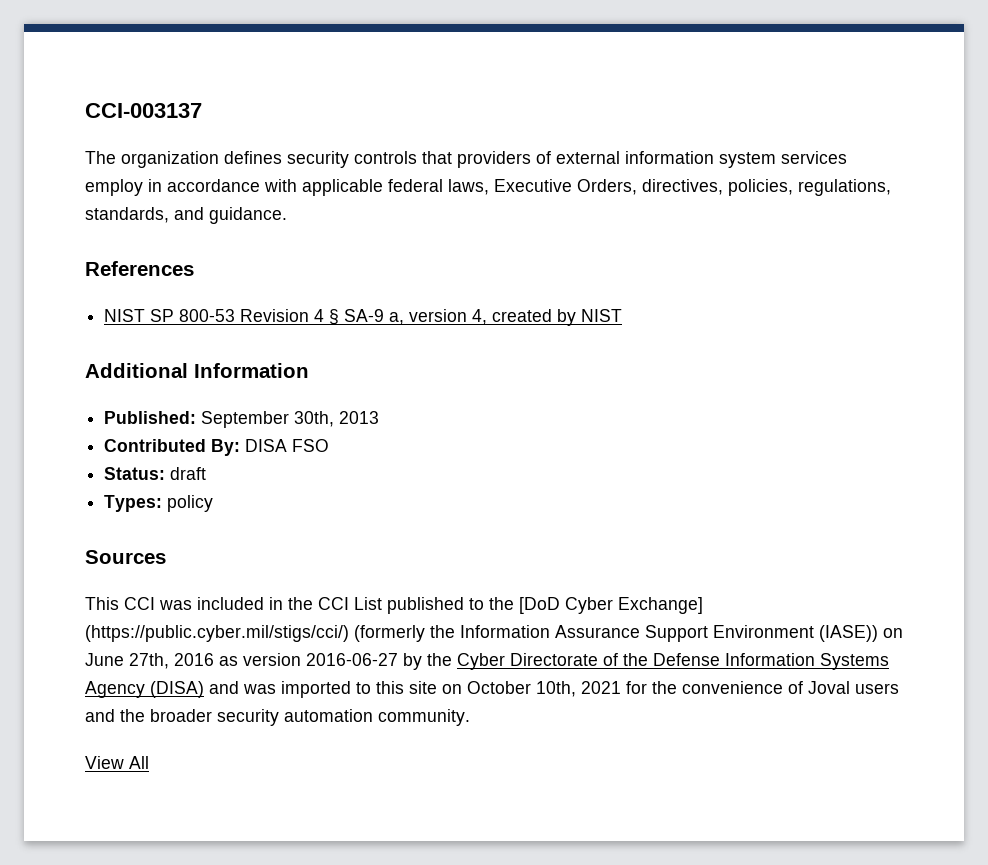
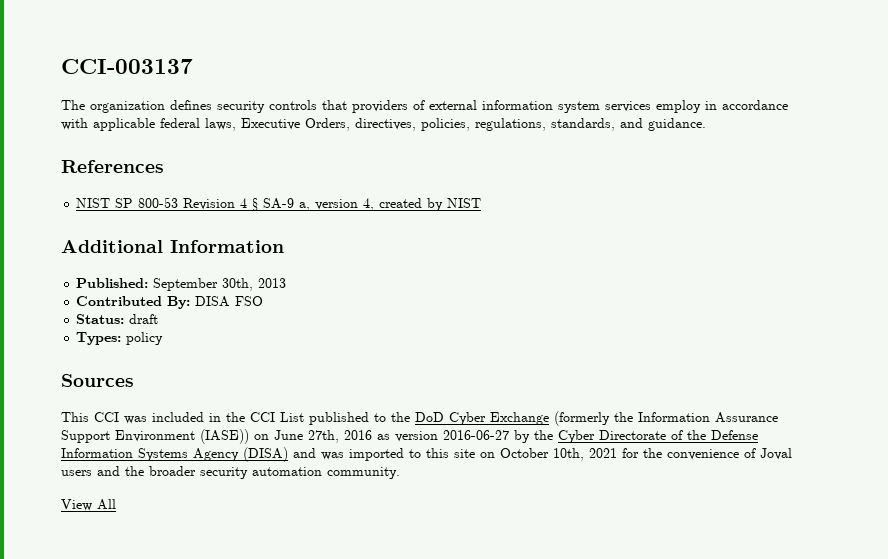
- This CCI was included in the CCI List published to the [DoD Cyber Exchange] (https://public.cyber.mil/stigs/cci/) (formerly the Information Assurance Support Environment (IASE)) on June 27th, 2016 as version 2016-06-27 by the Cyber Directorate of the Defense Information Systems Agency (DISA) and was imported to this site on October 10th, 2021 for the convenience of Joval users and the broader security automation community.
+ This CCI was included in the CCI List published to the DoD Cyber Exchange (formerly the Information Assurance Support Environment (IASE)) on June 27th, 2016 as version 2016-06-27 by the Cyber Directorate of the Defense Information Systems Agency (DISA) and was imported to this site on October 10th, 2021 for the convenience of Joval users and the broader security automation community.

